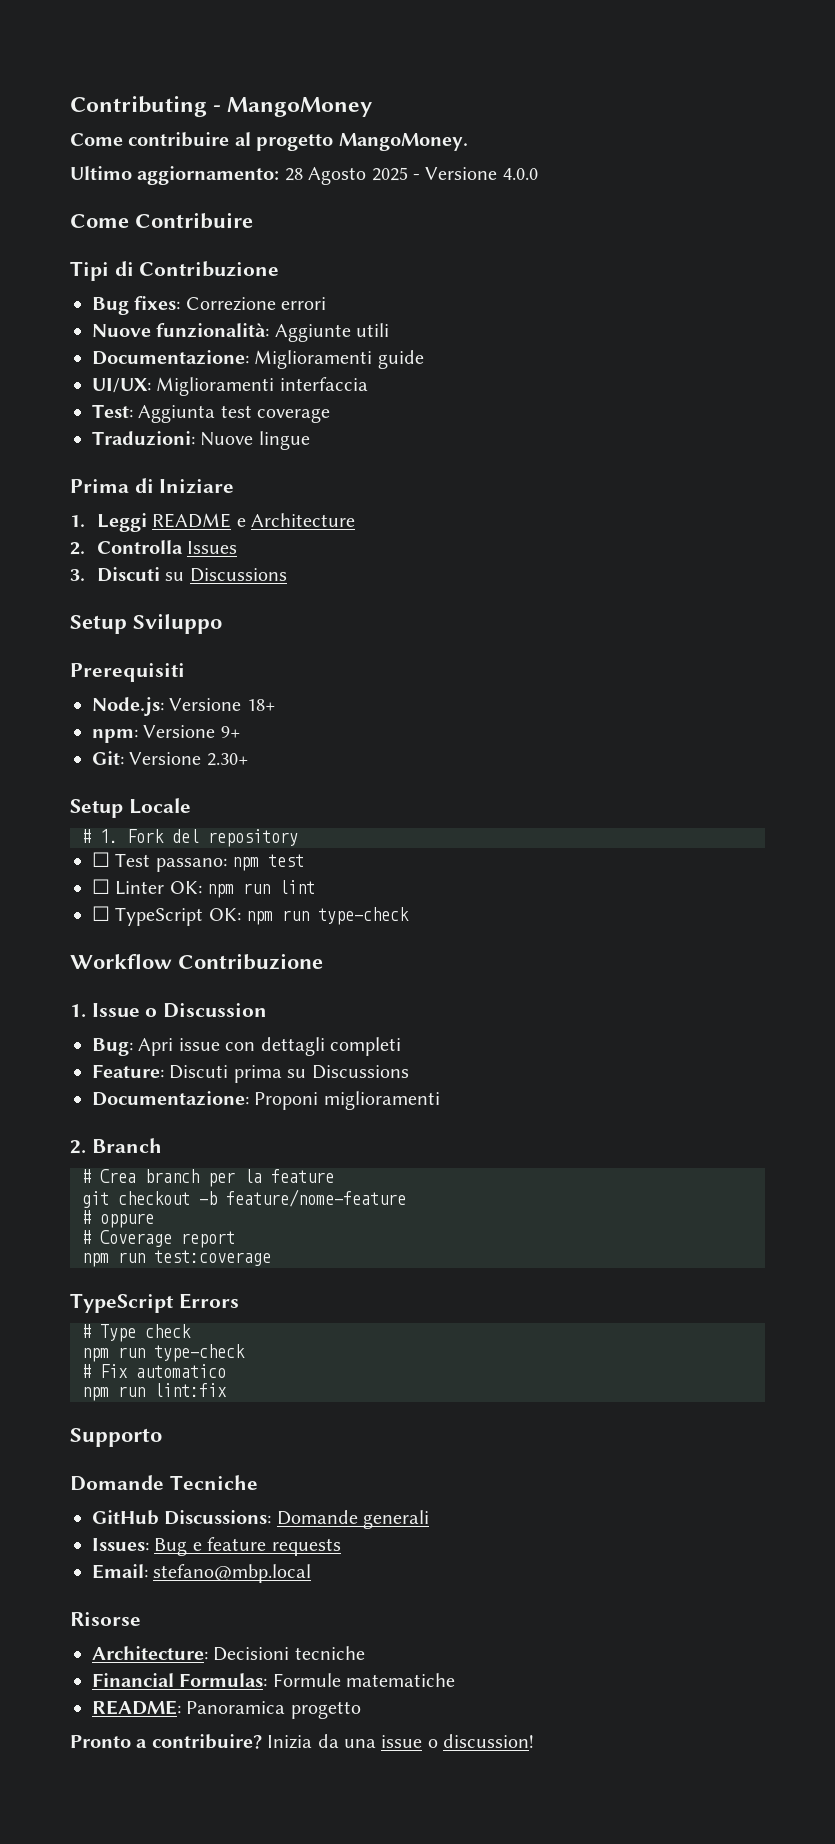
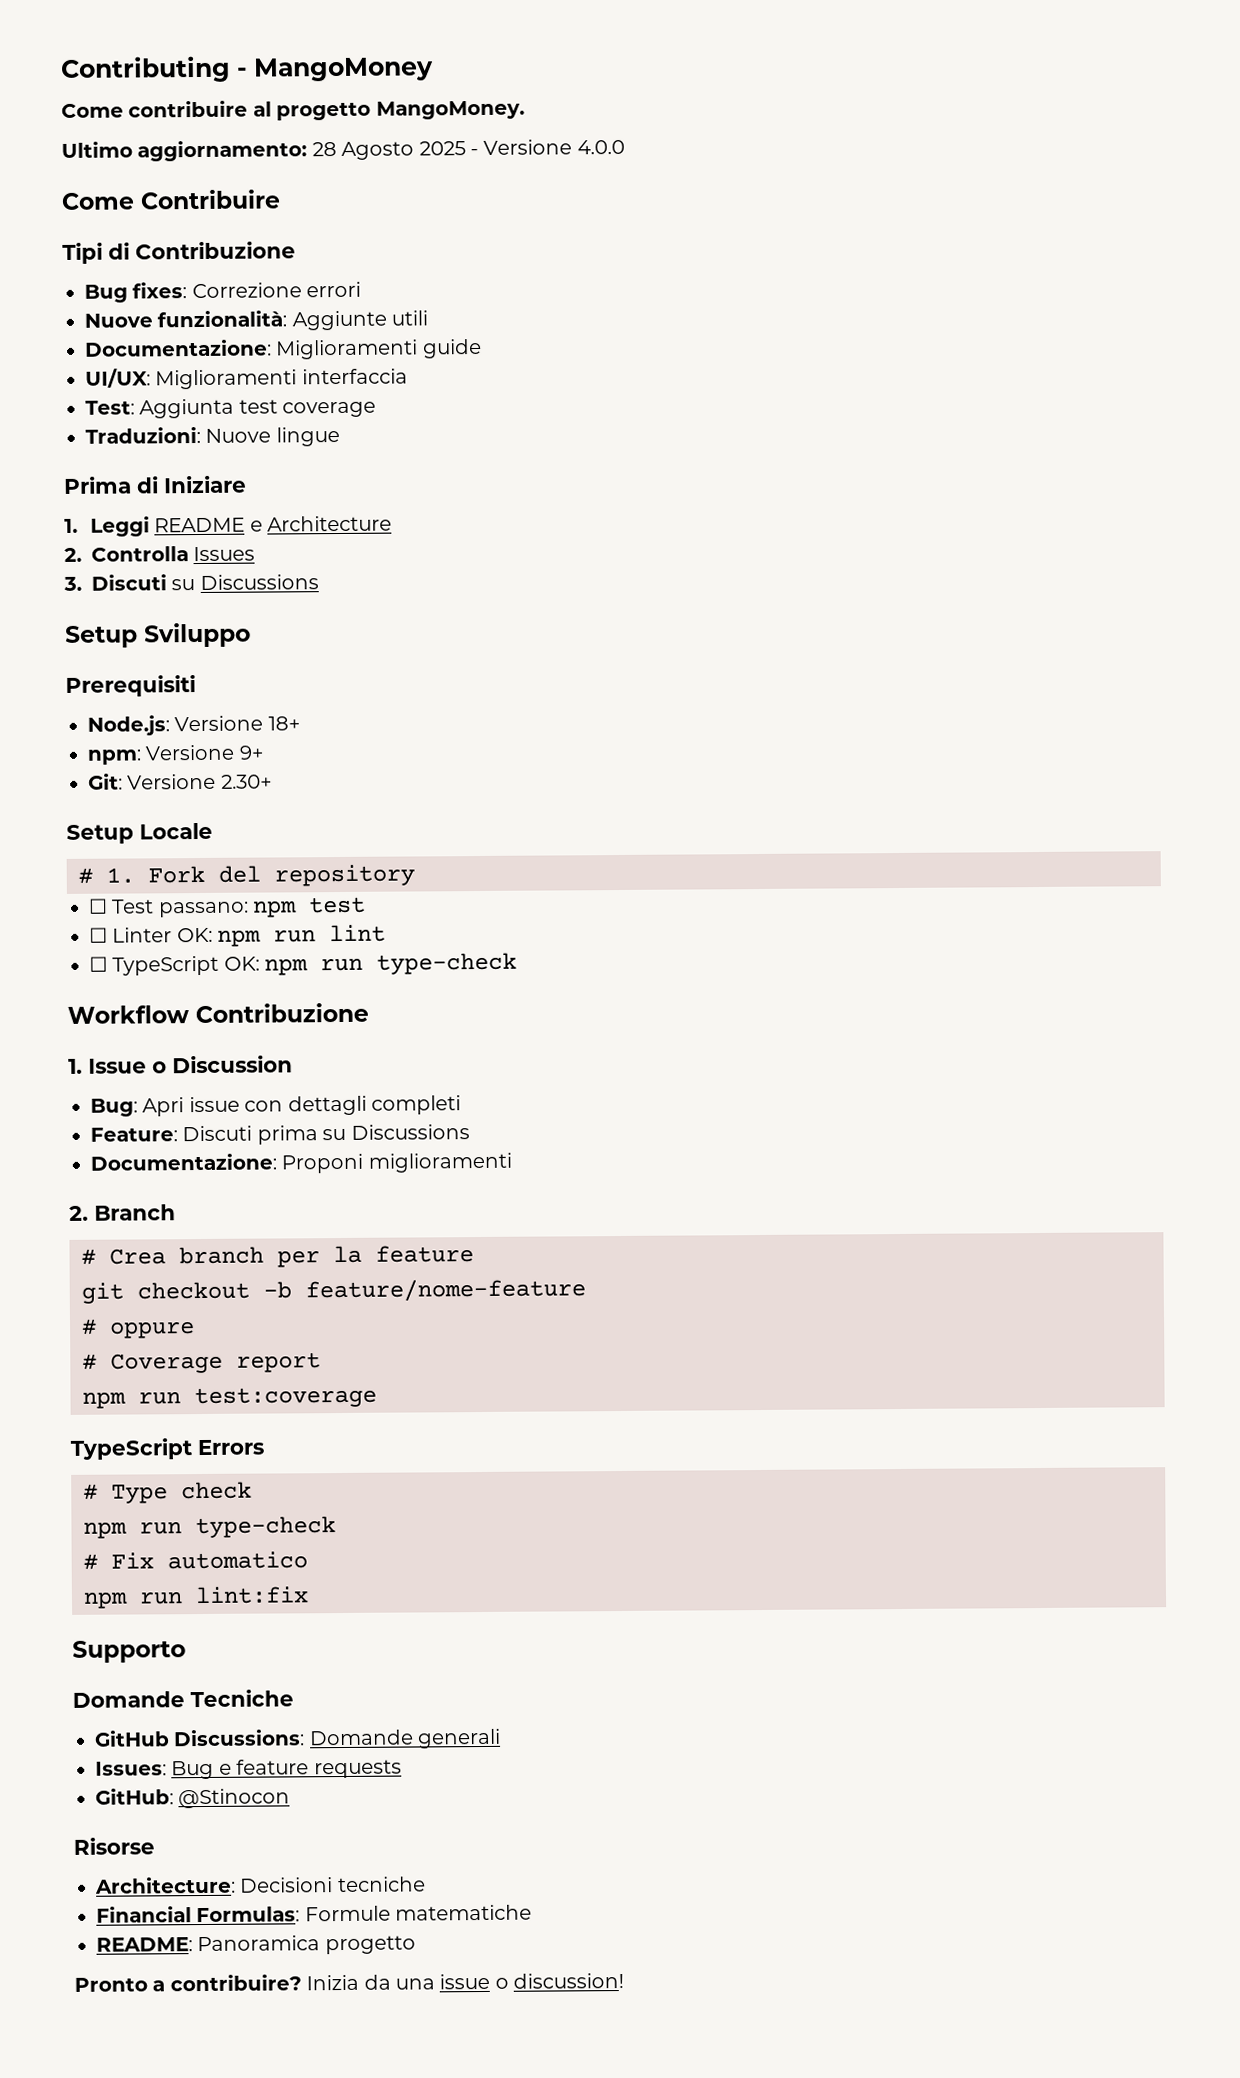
- Email: stefano@mbp.local
+ GitHub: @Stinocon

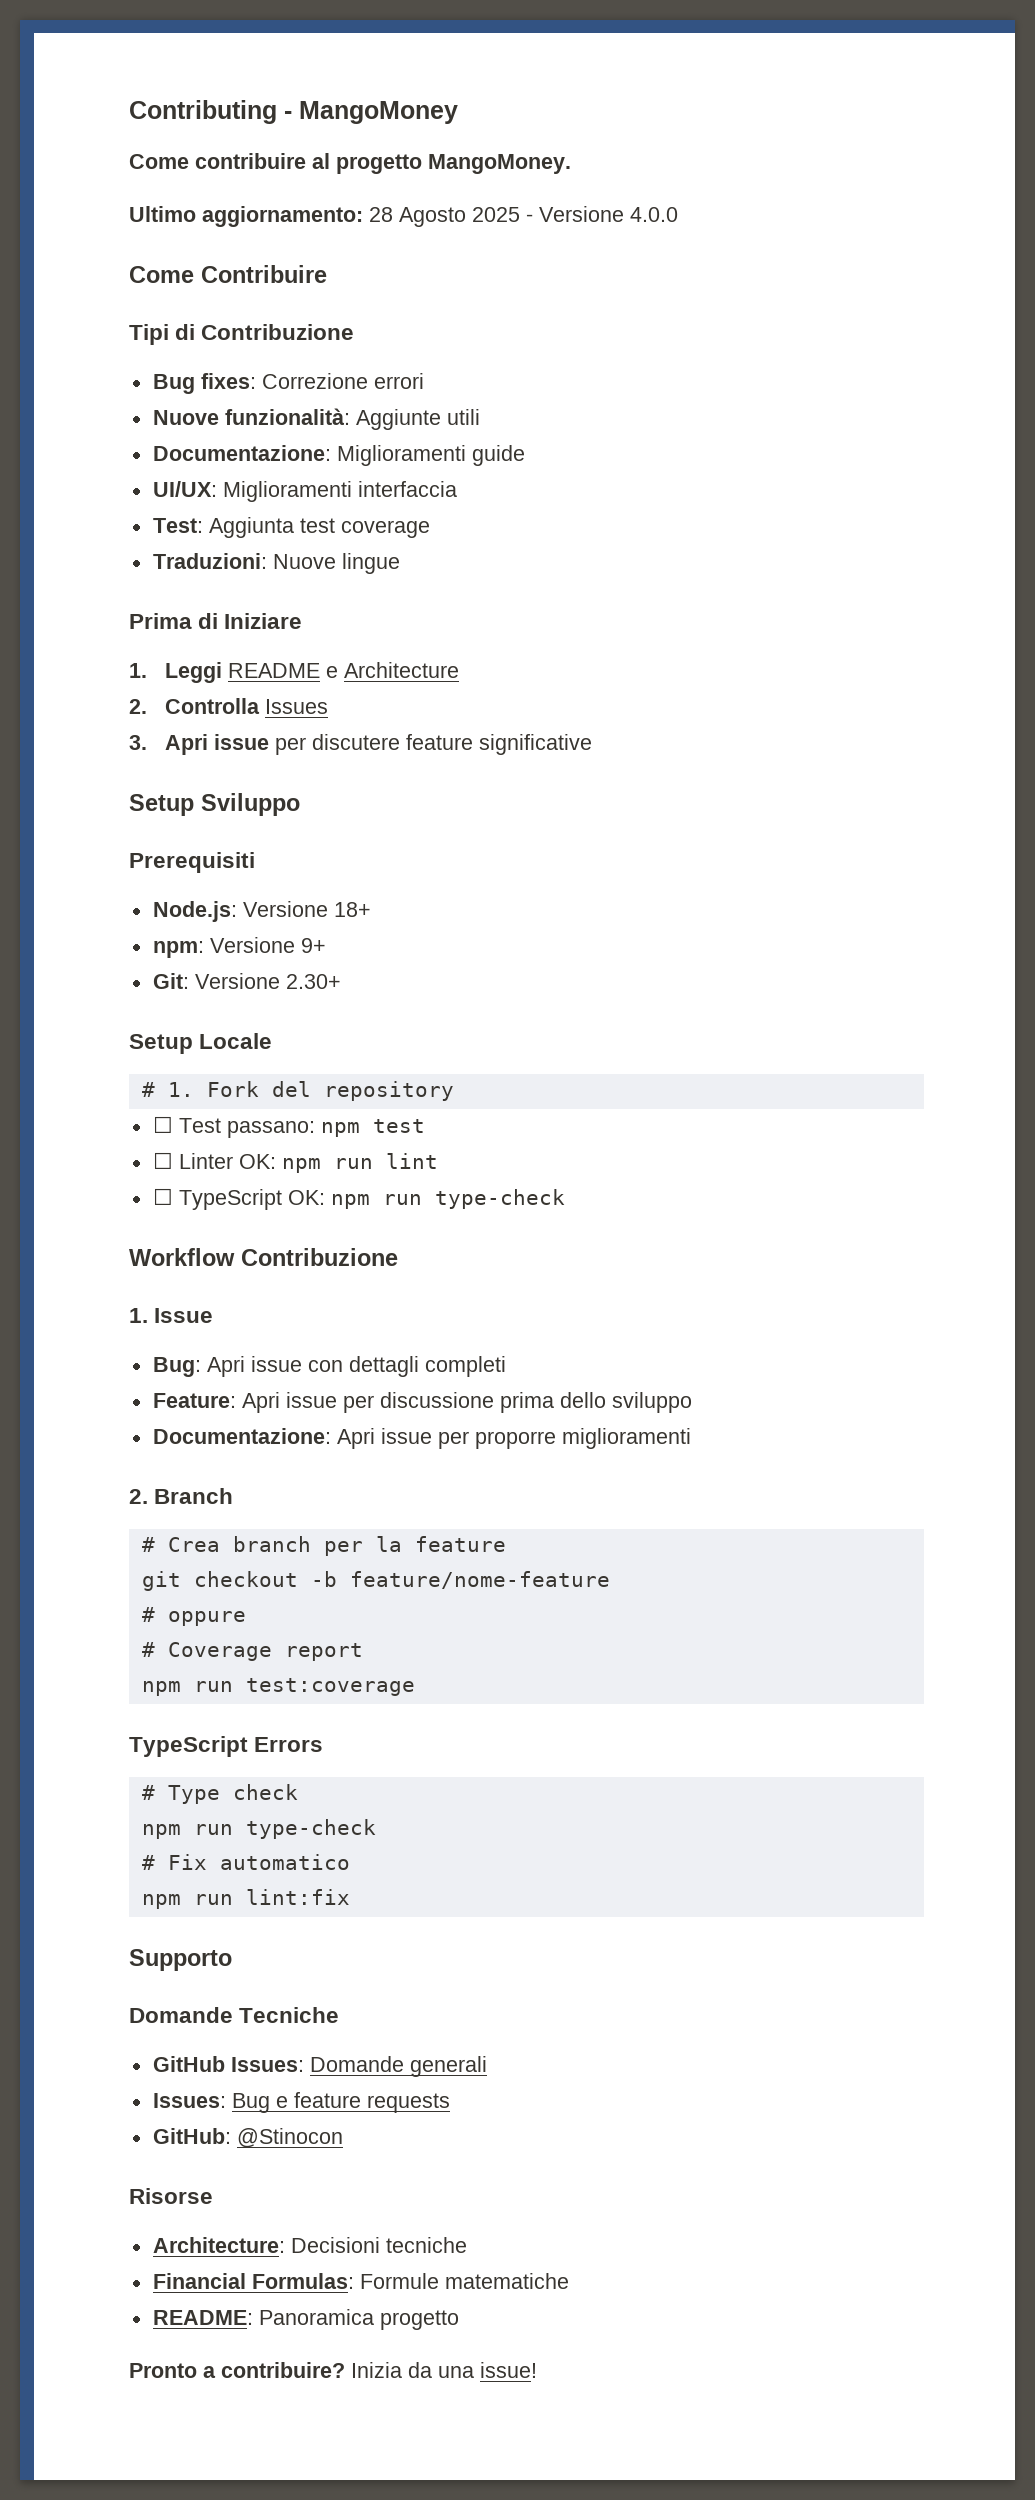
- 3. Discuti su Discussions
+ 3. Apri issue per discutere feature significative
- 1. Issue o Discussion
+ 1. Issue
- Feature: Discuti prima su Discussions
- Documentazione: Proponi miglioramenti
+ Feature: Apri issue per discussione prima dello sviluppo
+ Documentazione: Apri issue per proporre miglioramenti
- GitHub Discussions: Domande generali
+ GitHub Issues: Domande generali
- Inizia da una issue o discussion!
+ Inizia da una issue!

